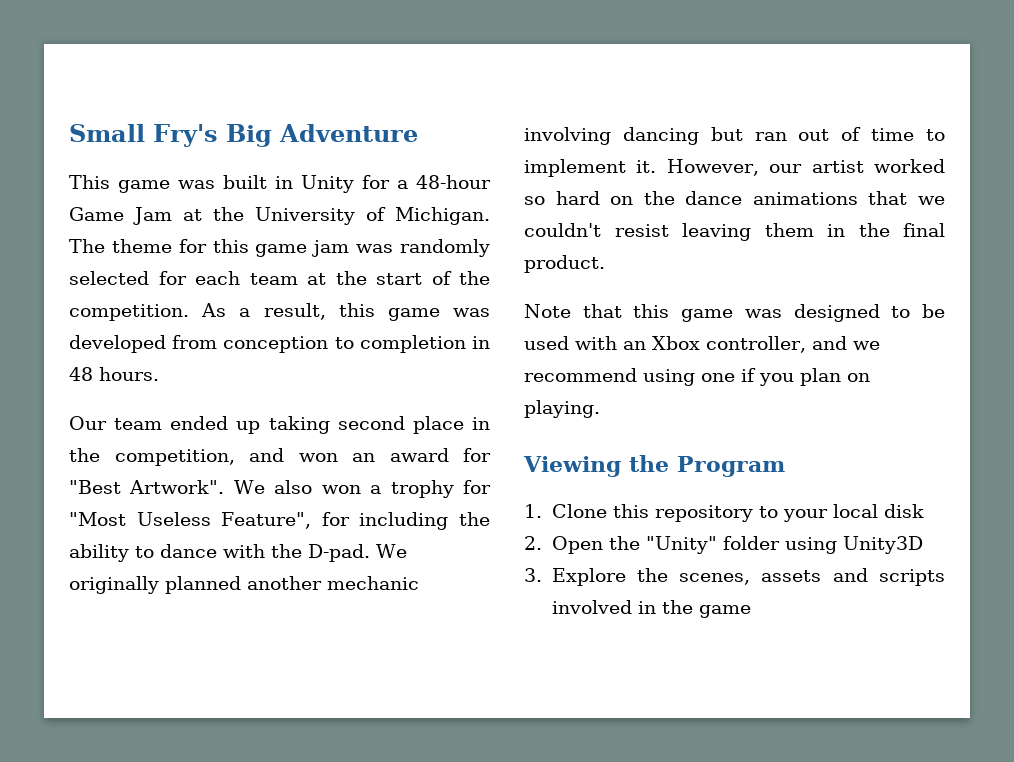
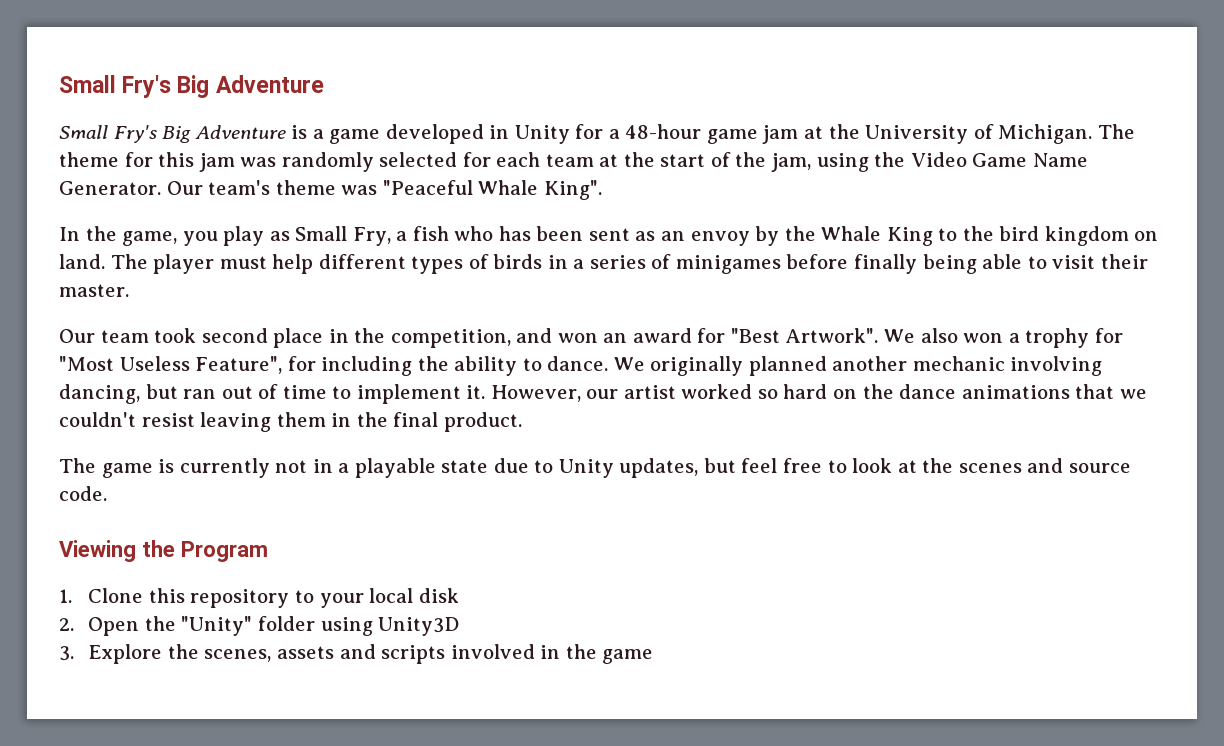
- This game was built in Unity for a 48-hour Game Jam at the University of Michigan.
+ Small Fry's Big Adventure is a game developed in Unity for a 48-hour game jam at the University of Michigan.
- The theme for this game jam was randomly selected for each team at the start of the competition. As a result, this game was developed from conception to completion in 48 hours.
+ The theme for this jam was randomly selected for each team at the start of the jam, using the Video Game Name Generator. Our team's theme was "Peaceful Whale King".
+ In the game, you play as Small Fry, a fish who has been sent as an envoy by the Whale King to the bird kingdom on land. The player must help different types of birds in a series of minigames before finally being able to visit their master.
- Our team ended up taking second place in the competition, and won an award for "Best Artwork".
+ Our team took second place in the competition, and won an award for "Best Artwork".
- We also won a trophy for "Most Useless Feature", for including the ability to dance with the D-pad.
+ We also won a trophy for "Most Useless Feature", for including the ability to dance.
- We originally planned another mechanic involving dancing but ran out of time to implement it.
+ We originally planned another mechanic involving dancing, but ran out of time to implement it.
- Note that this game was designed to be used with an Xbox controller, and we recommend using one if you plan on playing.
+ The game is currently not in a playable state due to Unity updates, but feel free to look at the scenes and source code.

